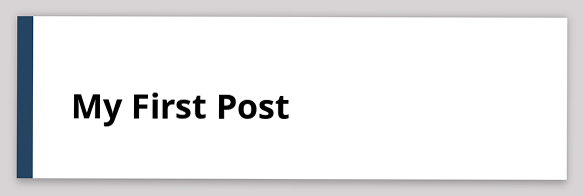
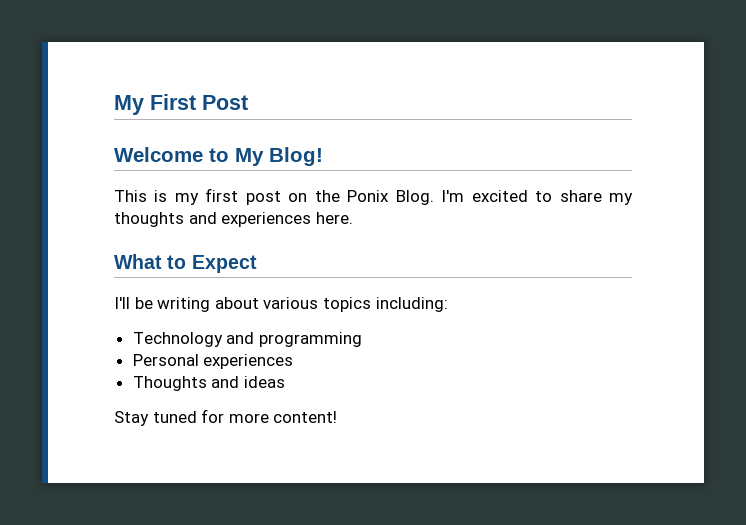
+ Welcome to My Blog!
+ This is my first post on the Ponix Blog. I'm excited to share my thoughts and experiences here.
+ What to Expect
+ I'll be writing about various topics including:
+ Technology and programming
+ Personal experiences
+ Thoughts and ideas
+ Stay tuned for more content!

